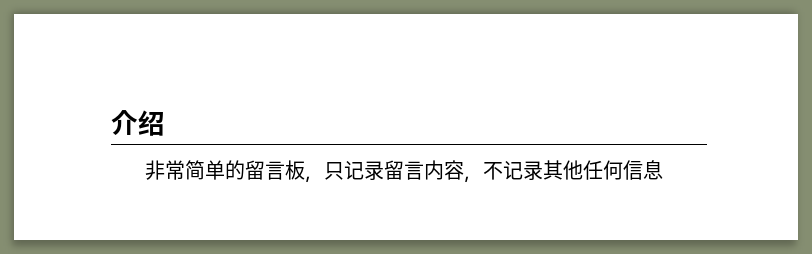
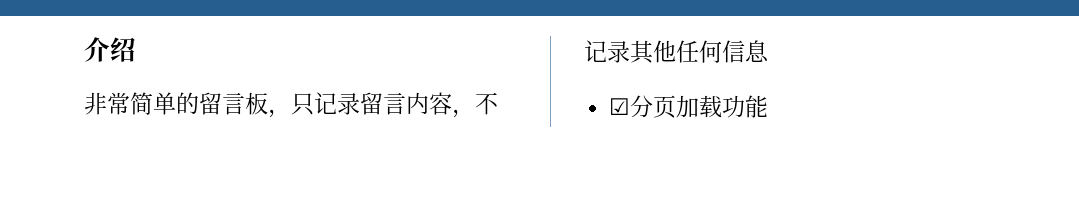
+ ☑分页加载功能

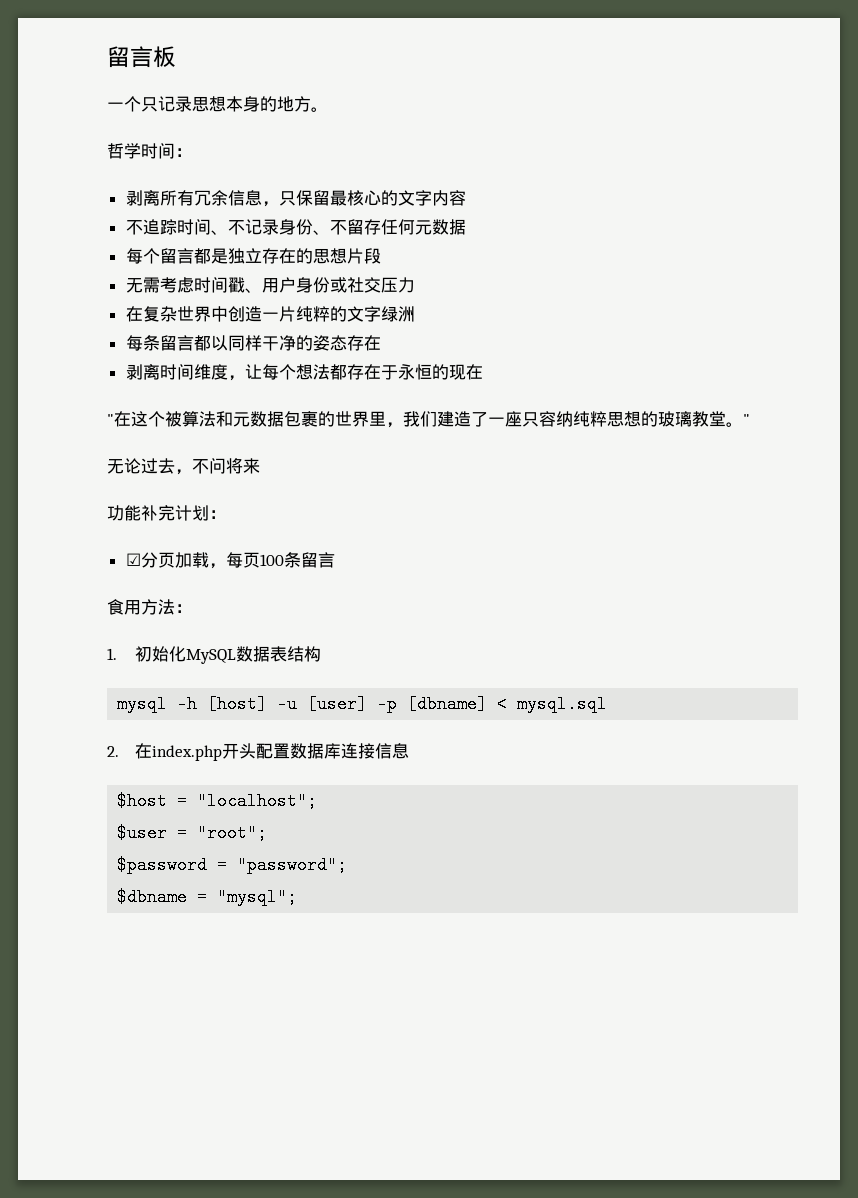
- 介绍
- 非常简单的留言板，只记录留言内容，不记录其他任何信息
- ☑分页加载功能
+ 留言板
+ 一个只记录思想本身的地方。
+ 哲学时间：
+ 剥离所有冗余信息，只保留最核心的文字内容
+ 不追踪时间、不记录身份、不留存任何元数据
+ 每个留言都是独立存在的思想片段
+ 无需考虑时间戳、用户身份或社交压力
+ 在复杂世界中创造一片纯粹的文字绿洲
+ 每条留言都以同样干净的姿态存在
+ 剥离时间维度，让每个想法都存在于永恒的现在
+ "在这个被算法和元数据包裹的世界里，我们建造了一座只容纳纯粹思想的玻璃教堂。"
+ 无论过去，不问将来
+ 功能补完计划：
+ ☑分页加载，每页100条留言
+ 食用方法：
+ 1.初始化MySQL数据表结构
+ mysql -h [host] -u [user] -p [dbname] < mysql.sql
+ 2.在index.php开头配置数据库连接信息
+ $host = "localhost";
+ $user = "root";
+ $password = "password";
+ $dbname = "mysql";

